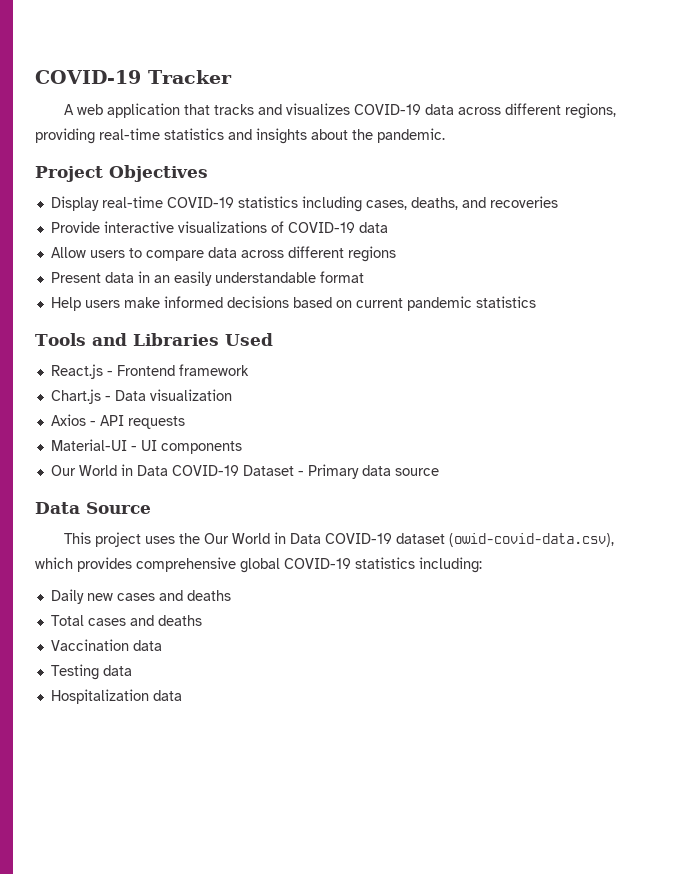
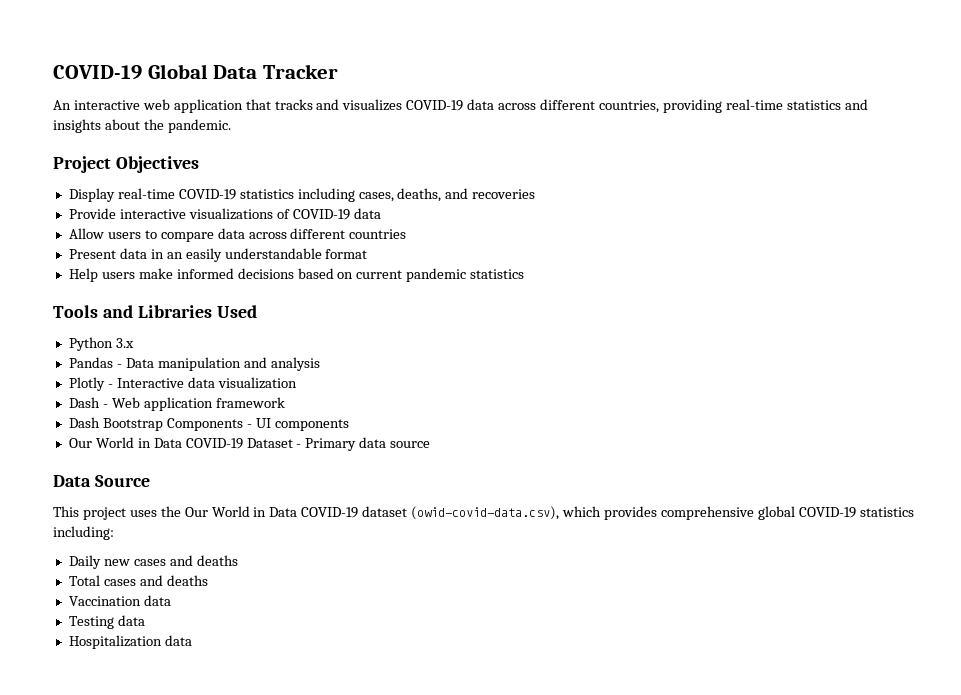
- COVID-19 Tracker
+ COVID-19 Global Data Tracker
- A web application that tracks and visualizes COVID-19 data across different regions, providing real-time statistics and insights about the pandemic.
+ An interactive web application that tracks and visualizes COVID-19 data across different countries, providing real-time statistics and insights about the pandemic.
- Allow users to compare data across different regions
+ Allow users to compare data across different countries
- React.js - Frontend framework
- Chart.js - Data visualization
- Axios - API requests
- Material-UI - UI components
+ Python 3.x
+ Pandas - Data manipulation and analysis
+ Plotly - Interactive data visualization
+ Dash - Web application framework
+ Dash Bootstrap Components - UI components

